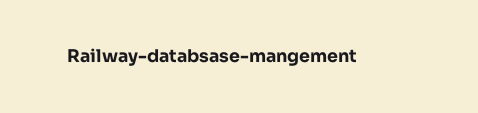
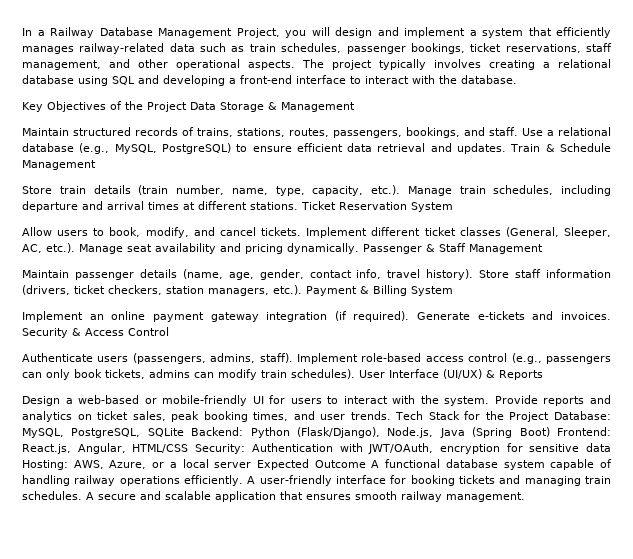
- Railway-databsase-mangement
+ In a Railway Database Management Project, you will design and implement a system that efficiently manages railway-related data such as train schedules, passenger bookings, ticket reservations, staff management, and other operational aspects. The project typically involves creating a relational database using SQL and developing a front-end interface to interact with the database.
+ Key Objectives of the Project Data Storage & Management
+ Maintain structured records of trains, stations, routes, passengers, bookings, and staff. Use a relational database (e.g., MySQL, PostgreSQL) to ensure efficient data retrieval and updates. Train & Schedule Management
+ Store train details (train number, name, type, capacity, etc.). Manage train schedules, including departure and arrival times at different stations. Ticket Reservation System
+ Allow users to book, modify, and cancel tickets. Implement different ticket classes (General, Sleeper, AC, etc.). Manage seat availability and pricing dynamically. Passenger & Staff Management
+ Maintain passenger details (name, age, gender, contact info, travel history). Store staff information (drivers, ticket checkers, station managers, etc.). Payment & Billing System
+ Implement an online payment gateway integration (if required). Generate e-tickets and invoices. Security & Access Control
+ Authenticate users (passengers, admins, staff). Implement role-based access control (e.g., passengers can only book tickets, admins can modify train schedules). User Interface (UI/UX) & Reports
+ Design a web-based or mobile-friendly UI for users to interact with the system. Provide reports and analytics on ticket sales, peak booking times, and user trends. Tech Stack for the Project Database: MySQL, PostgreSQL, SQLite Backend: Python (Flask/Django), Node.js, Java (Spring Boot) Frontend: React.js, Angular, HTML/CSS Security: Authentication with JWT/OAuth, encryption for sensitive data Hosting: AWS, Azure, or a local server Expected Outcome A functional database system capable of handling railway operations efficiently. A user-friendly interface for booking tickets and managing train schedules. A secure and scalable application that ensures smooth railway management.

